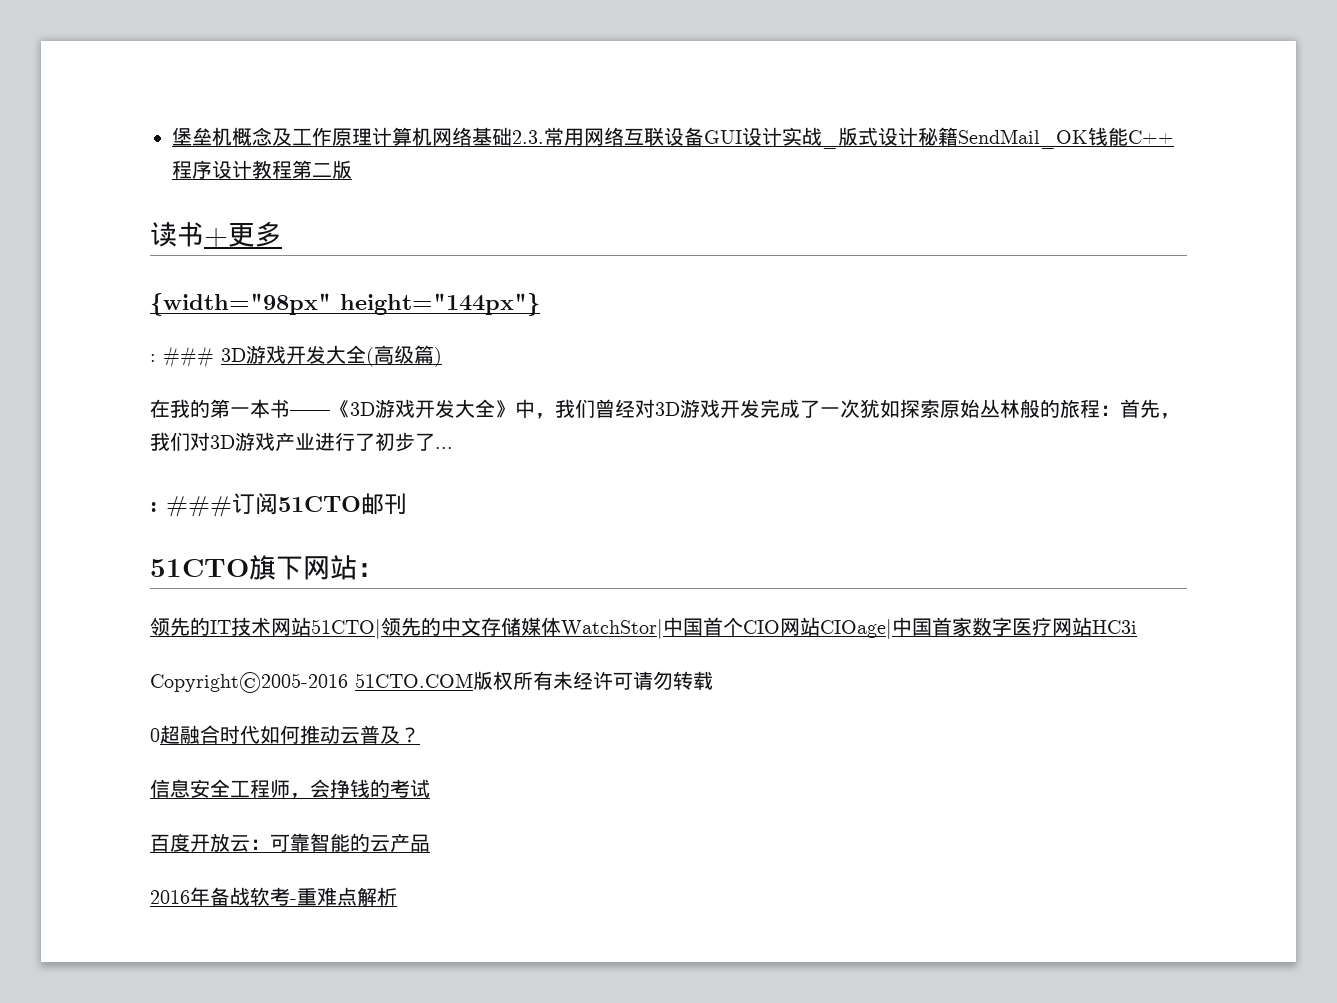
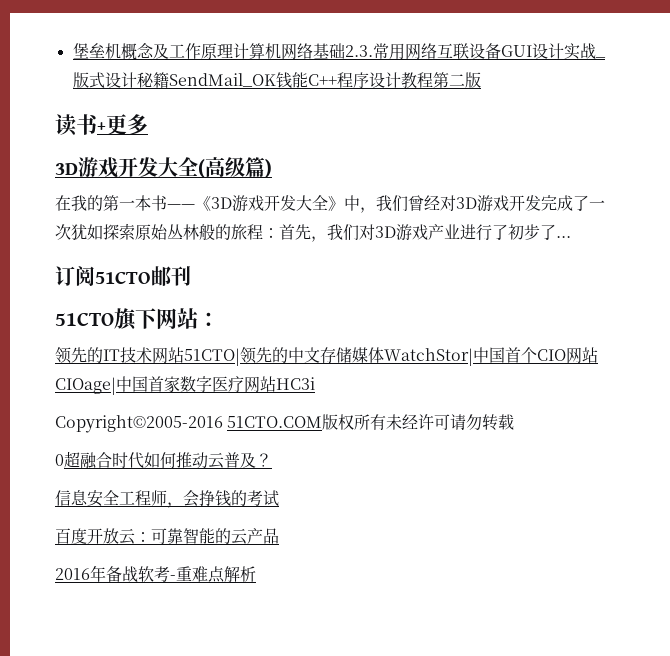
- {width="98px" height="144px"}
- : ### 3D游戏开发大全(高级篇)
+ 3D游戏开发大全(高级篇)
- : ###订阅51CTO邮刊
+ 订阅51CTO邮刊

